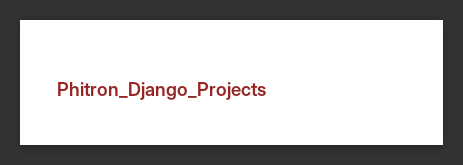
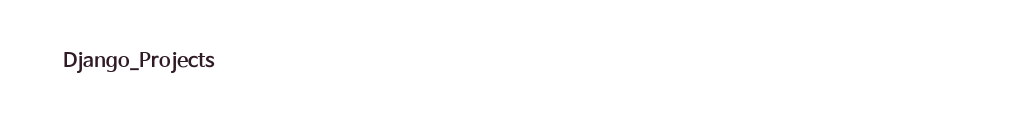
- Phitron_Django_Projects
+ Django_Projects

